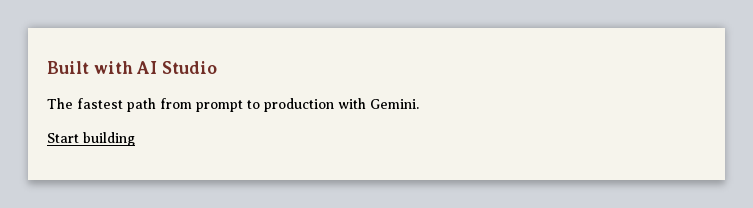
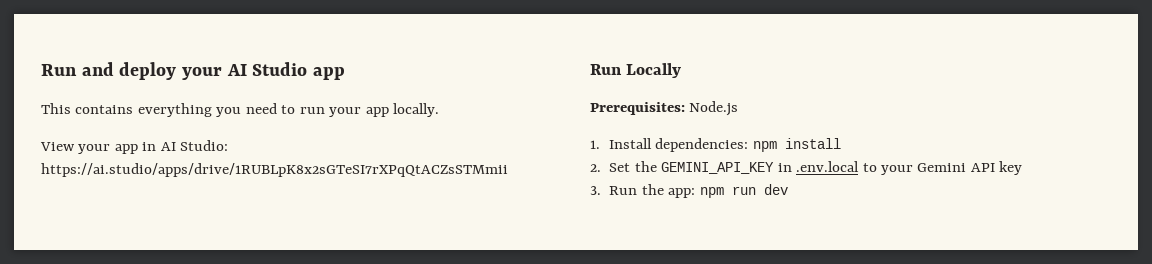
- Built with AI Studio
- The fastest path from prompt to production with Gemini.
- Start building
+ Run and deploy your AI Studio app
+ This contains everything you need to run your app locally.
+ View your app in AI Studio: https://ai.studio/apps/drive/1RUBLpK8x2sGTeSI7rXPqQtACZsSTMmii
+ Run Locally
+ Prerequisites: Node.js
+ 1. Install dependencies: npm install
+ 2. Set the GEMINI_API_KEY in .env.local to your Gemini API key
+ 3. Run the app: npm run dev

